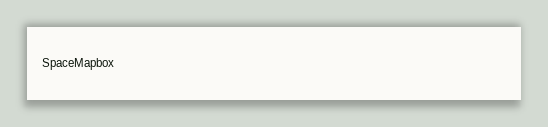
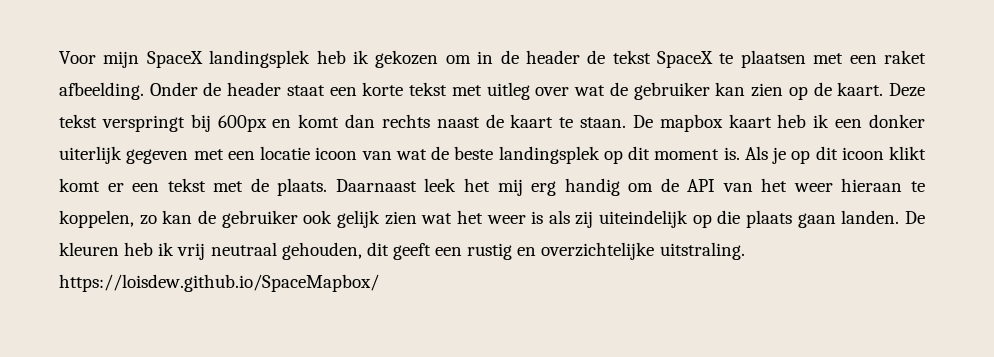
- SpaceMapbox
+ Voor mijn SpaceX landingsplek heb ik gekozen om in de header de tekst SpaceX te plaatsen met een raket afbeelding. Onder de header staat een korte tekst met uitleg over wat de gebruiker kan zien op de kaart. Deze tekst verspringt bij 600px en komt dan rechts naast de kaart te staan. De mapbox kaart heb ik een donker uiterlijk gegeven met een locatie icoon van wat de beste landingsplek op dit moment is. Als je op dit icoon klikt komt er een tekst met de plaats. Daarnaast leek het mij erg handig om de API van het weer hieraan te koppelen, zo kan de gebruiker ook gelijk zien wat het weer is als zij uiteindelijk op die plaats gaan landen. De kleuren heb ik vrij neutraal gehouden, dit geeft een rustig en overzichtelijke uitstraling. https://loisdew.github.io/SpaceMapbox/

